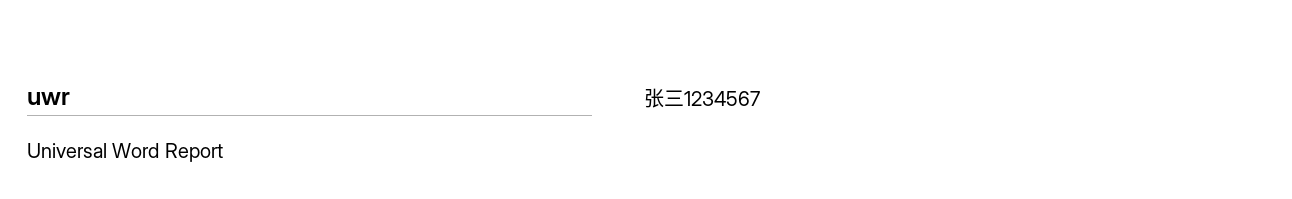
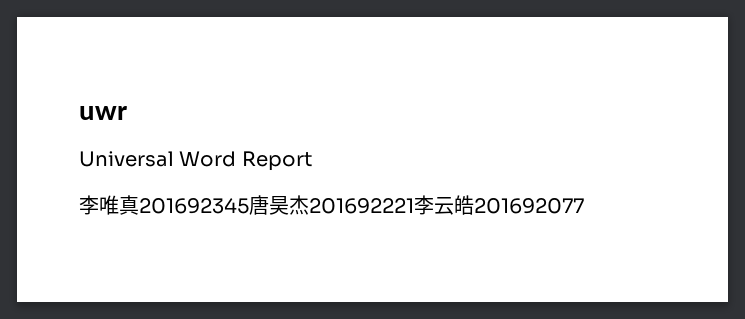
- 张三1234567
+ 李唯真201692345唐昊杰201692221李云皓201692077

